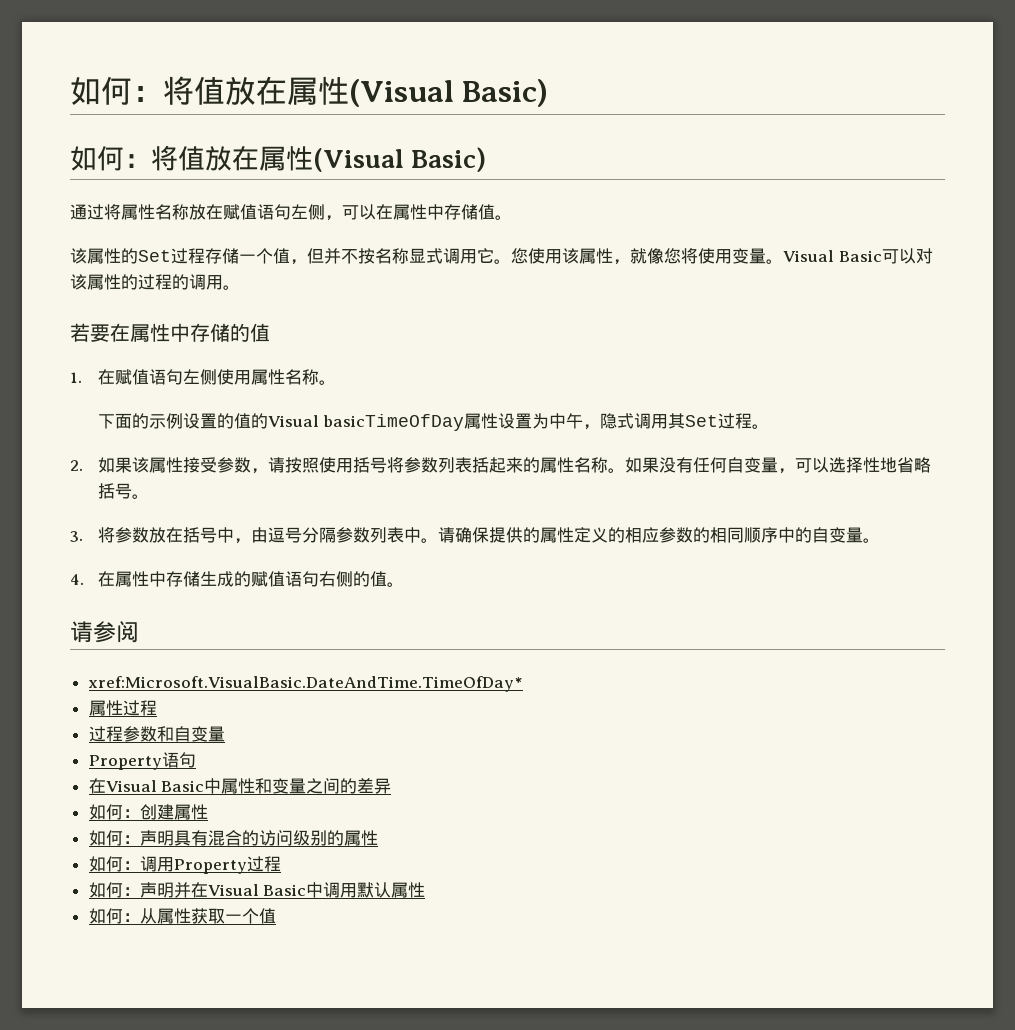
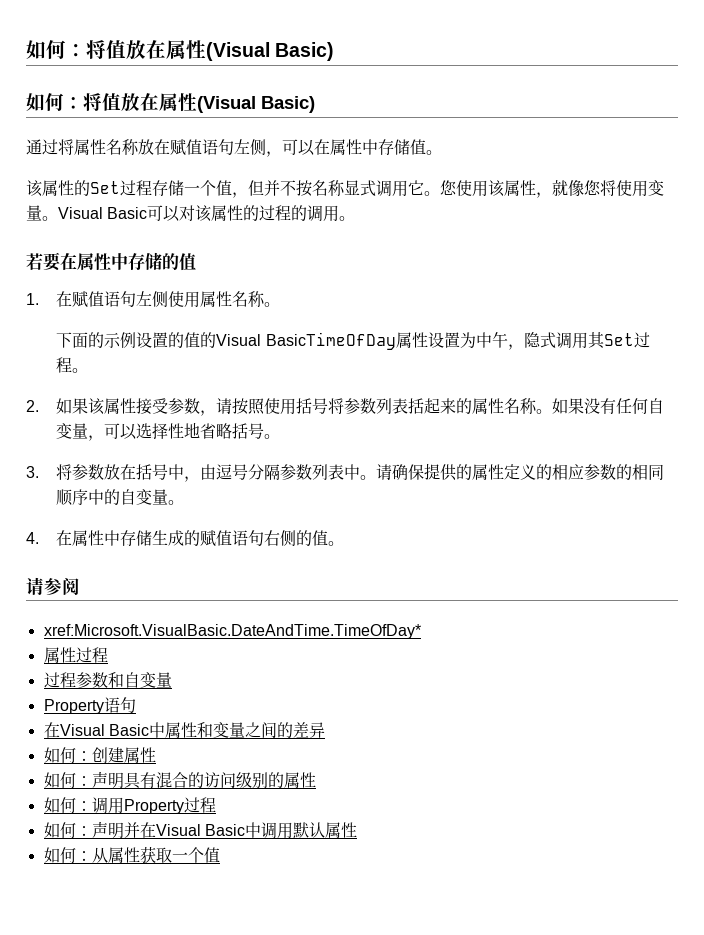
- 下面的示例设置的值的Visual basicTimeOfDay属性设置为中午，隐式调用其Set过程。
+ 下面的示例设置的值的Visual BasicTimeOfDay属性设置为中午，隐式调用其Set过程。

